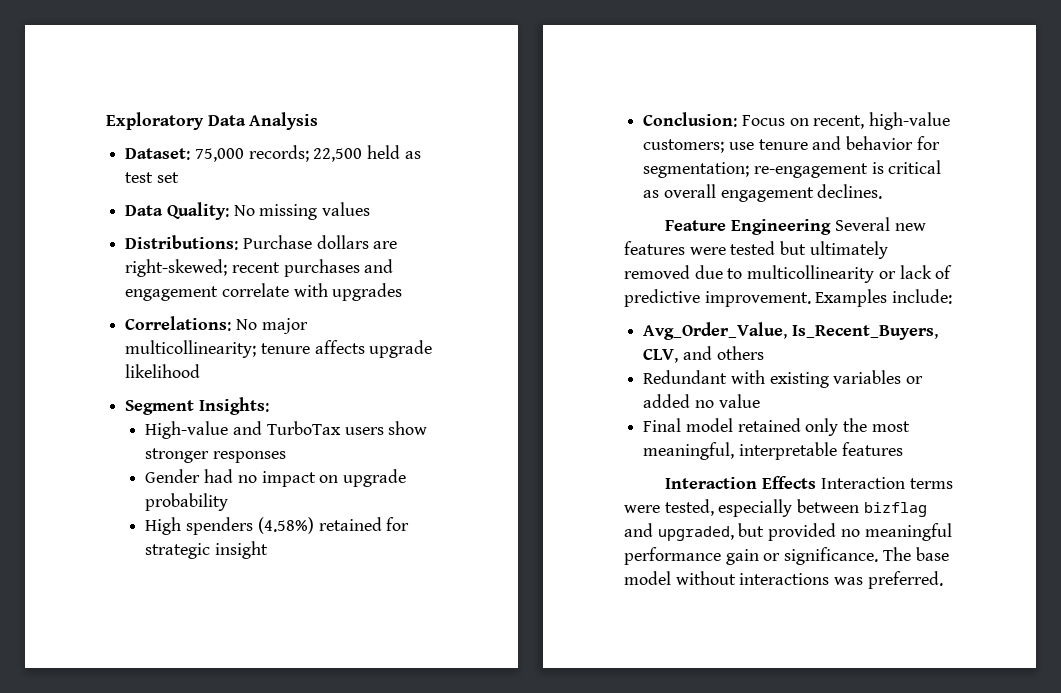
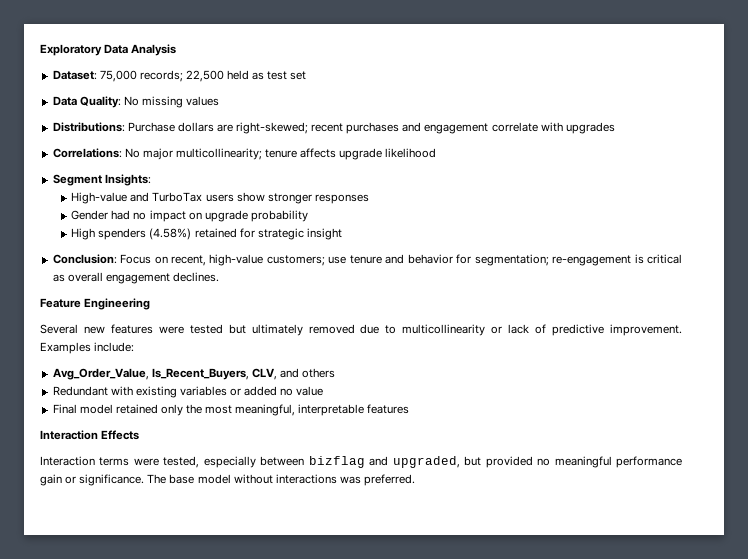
- Feature Engineering Several new features were tested but ultimately removed due to multicollinearity or lack of predictive improvement.
+ Feature Engineering
+ Several new features were tested but ultimately removed due to multicollinearity or lack of predictive improvement.
- Interaction Effects Interaction terms were tested, especially between bizflag and upgraded, but provided no meaningful performance gain or significance.
+ Interaction Effects
+ Interaction terms were tested, especially between bizflag and upgraded, but provided no meaningful performance gain or significance.

